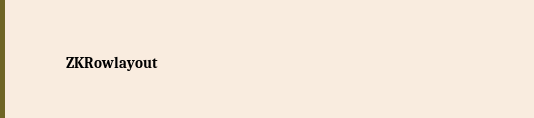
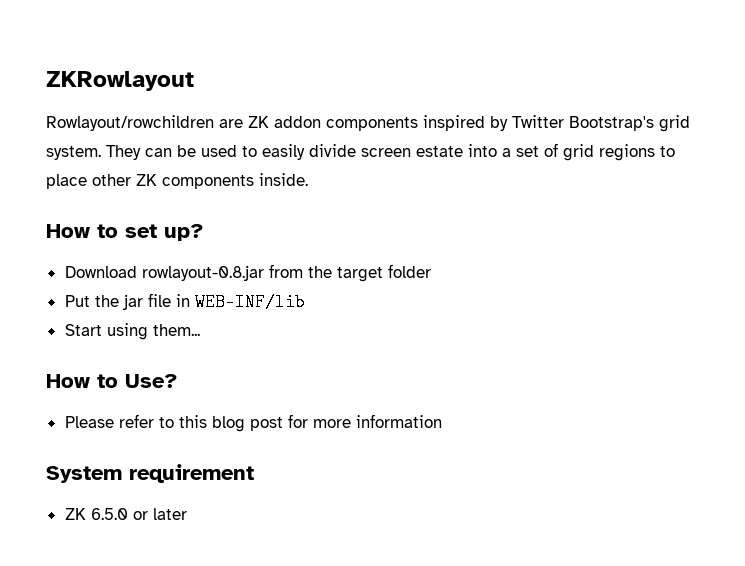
+ Rowlayout/rowchildren are ZK addon components inspired by Twitter Bootstrap's grid system. They can be used to easily divide screen estate into a set of grid regions to place other ZK components inside.
+ How to set up?
+ Download rowlayout-0.8.jar from the target folder
+ Put the jar file in WEB-INF/lib
+ Start using them...
+ How to Use?
+ Please refer to this blog post for more information
+ System requirement
+ ZK 6.5.0 or later

